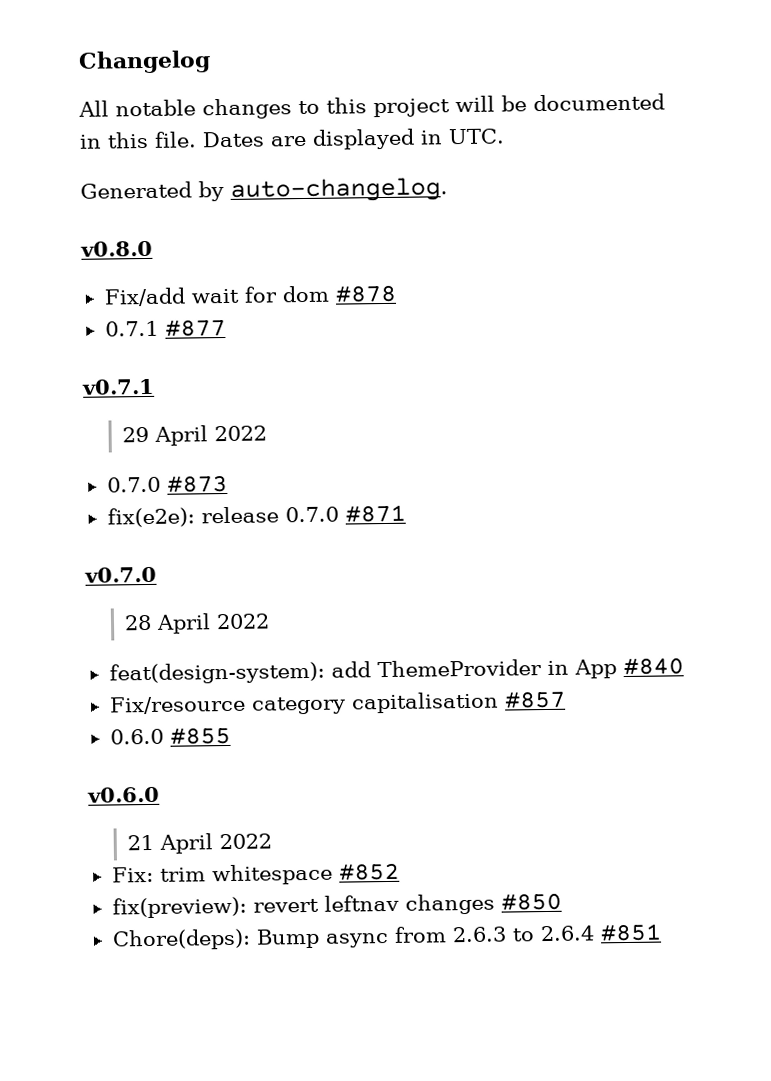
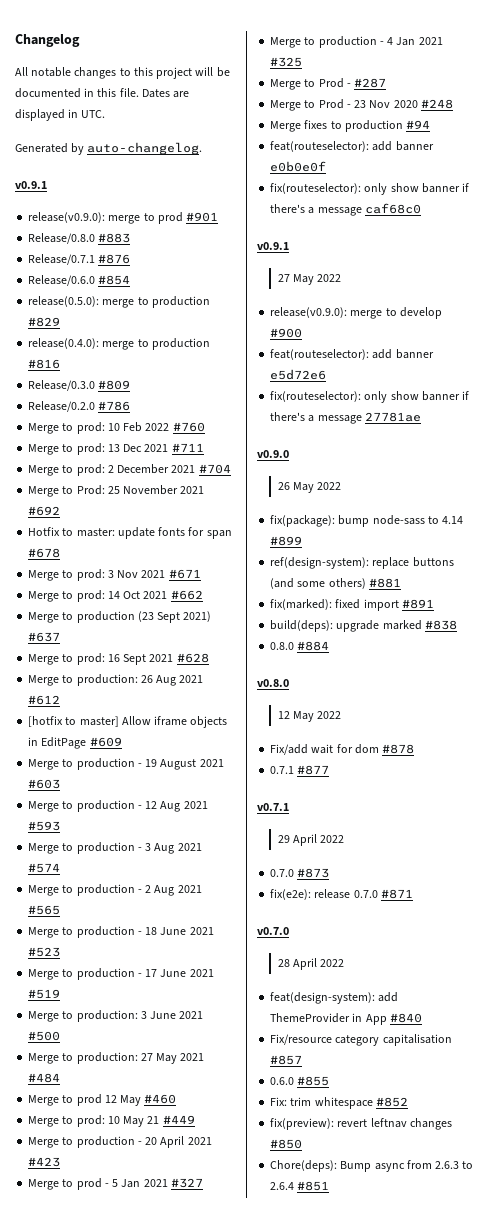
  Generated by auto-changelog.
+ v0.9.1
+ release(v0.9.0): merge to prod #901
+ Release/0.8.0 #883
+ Release/0.7.1 #876
+ Release/0.6.0 #854
+ release(0.5.0): merge to production #829
+ release(0.4.0): merge to production #816
+ Release/0.3.0 #809
+ Release/0.2.0 #786
+ Merge to prod: 10 Feb 2022 #760
+ Merge to prod: 13 Dec 2021 #711
+ Merge to prod: 2 December 2021 #704
+ Merge to Prod: 25 November 2021 #692
+ Hotfix to master: update fonts for span #678
+ Merge to prod: 3 Nov 2021 #671
+ Merge to prod: 14 Oct 2021 #662
+ Merge to production (23 Sept 2021) #637
+ Merge to prod: 16 Sept 2021 #628
+ Merge to production: 26 Aug 2021 #612
+ [hotfix to master] Allow iframe objects in EditPage #609
+ Merge to production - 19 August 2021 #603
+ Merge to production - 12 Aug 2021 #593
+ Merge to production - 3 Aug 2021 #574
+ Merge to production - 2 Aug 2021 #565
+ Merge to production - 18 June 2021 #523
+ Merge to production - 17 June 2021 #519
+ Merge to production: 3 June 2021 #500
+ Merge to production: 27 May 2021 #484
+ Merge to prod 12 May #460
+ Merge to prod: 10 May 21 #449
+ Merge to production - 20 April 2021 #423
+ Merge to prod - 5 Jan 2021 #327
+ Merge to production - 4 Jan 2021 #325
+ Merge to Prod - #287
+ Merge to Prod - 23 Nov 2020 #248
+ Merge fixes to production #94
+ feat(routeselector): add banner e0b0e0f
+ fix(routeselector): only show banner if there's a message caf68c0
+ v0.9.1
+ 27 May 2022
+ release(v0.9.0): merge to develop #900
+ feat(routeselector): add banner e5d72e6
+ fix(routeselector): only show banner if there's a message 27781ae
+ v0.9.0
+ 26 May 2022
+ fix(package): bump node-sass to 4.14 #899
+ ref(design-system): replace buttons (and some others) #881
+ fix(marked): fixed import #891
+ build(deps): upgrade marked #838
+ 0.8.0 #884
  v0.8.0
+ 12 May 2022
- v0.6.0
- 21 April 2022

